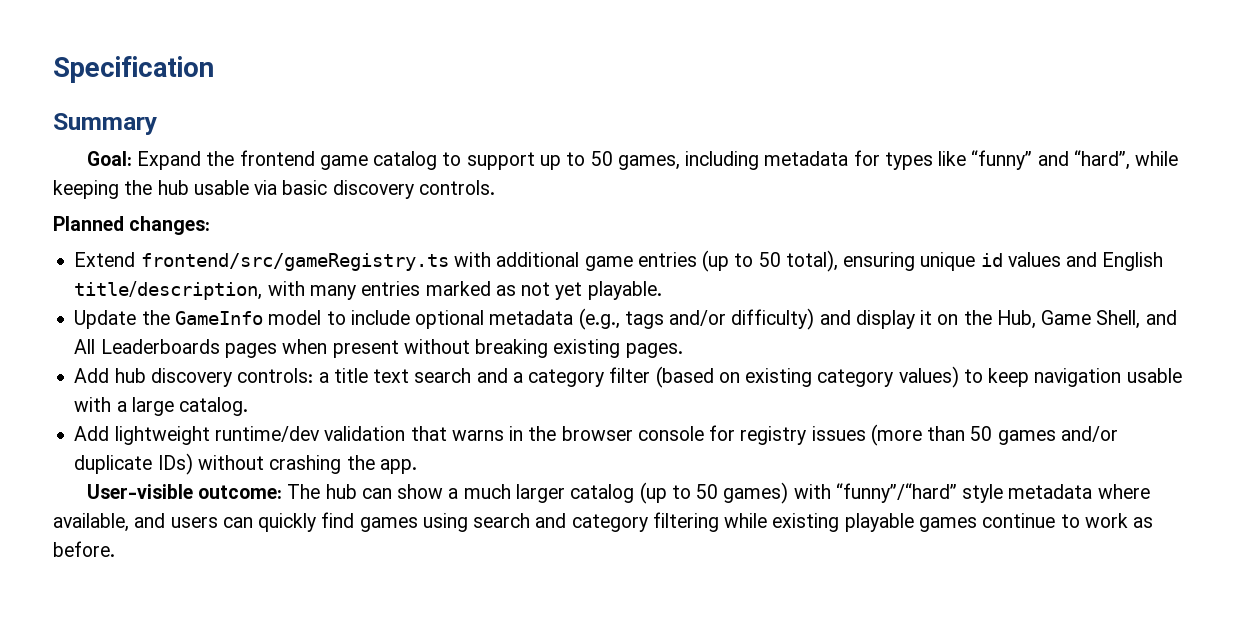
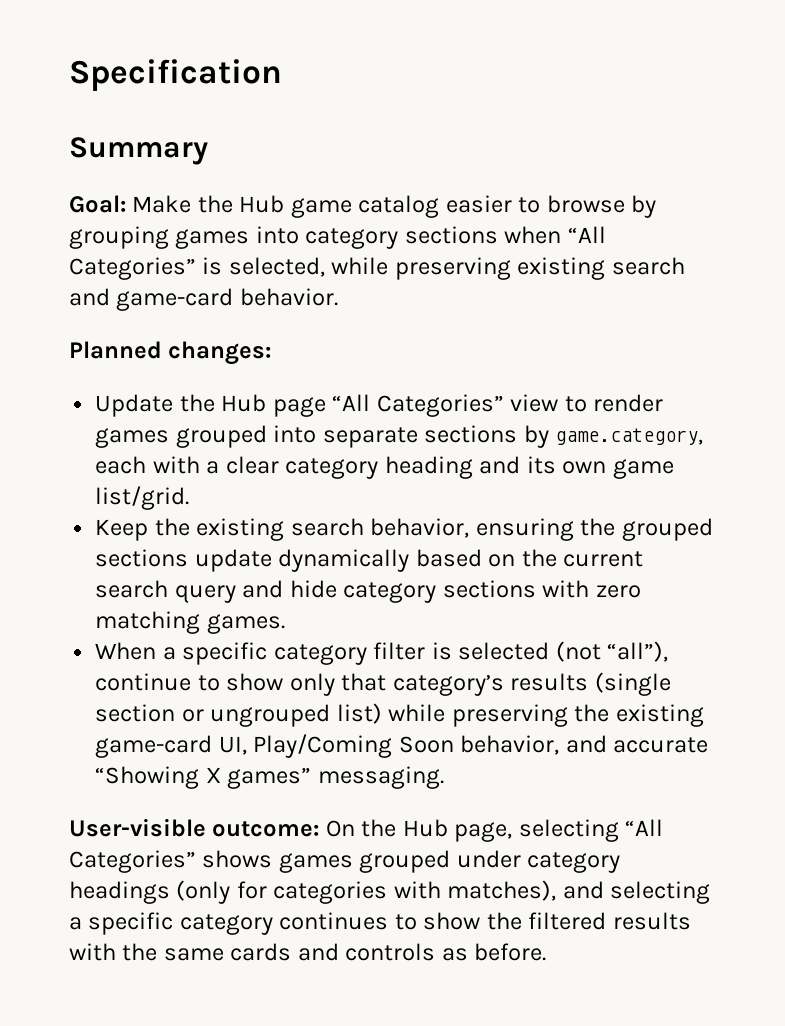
- Goal: Expand the frontend game catalog to support up to 50 games, including metadata for types like “funny” and “hard”, while keeping the hub usable via basic discovery controls.
+ Goal: Make the Hub game catalog easier to browse by grouping games into category sections when “All Categories” is selected, while preserving existing search and game-card behavior.
  Planned changes:
- Extend frontend/src/gameRegistry.ts with additional game entries (up to 50 total), ensuring unique id values and English title/description, with many entries marked as not yet playable.
- Update the GameInfo model to include optional metadata (e.g., tags and/or difficulty) and display it on the Hub, Game Shell, and All Leaderboards pages when present without breaking existing pages.
- Add hub discovery controls: a title text search and a category filter (based on existing category values) to keep navigation usable with a large catalog.
- Add lightweight runtime/dev validation that warns in the browser console for registry issues (more than 50 games and/or duplicate IDs) without crashing the app.
- User-visible outcome: The hub can show a much larger catalog (up to 50 games) with “funny”/“hard” style metadata where available, and users can quickly find games using search and category filtering while existing playable games continue to work as before.
+ Update the Hub page “All Categories” view to render games grouped into separate sections by game.category, each with a clear category heading and its own game list/grid.
+ Keep the existing search behavior, ensuring the grouped sections update dynamically based on the current search query and hide category sections with zero matching games.
+ When a specific category filter is selected (not “all”), continue to show only that category’s results (single section or ungrouped list) while preserving the existing game-card UI, Play/Coming Soon behavior, and accurate “Showing X games” messaging.
+ User-visible outcome: On the Hub page, selecting “All Categories” shows games grouped under category headings (only for categories with matches), and selecting a specific category continues to show the filtered results with the same cards and controls as before.

